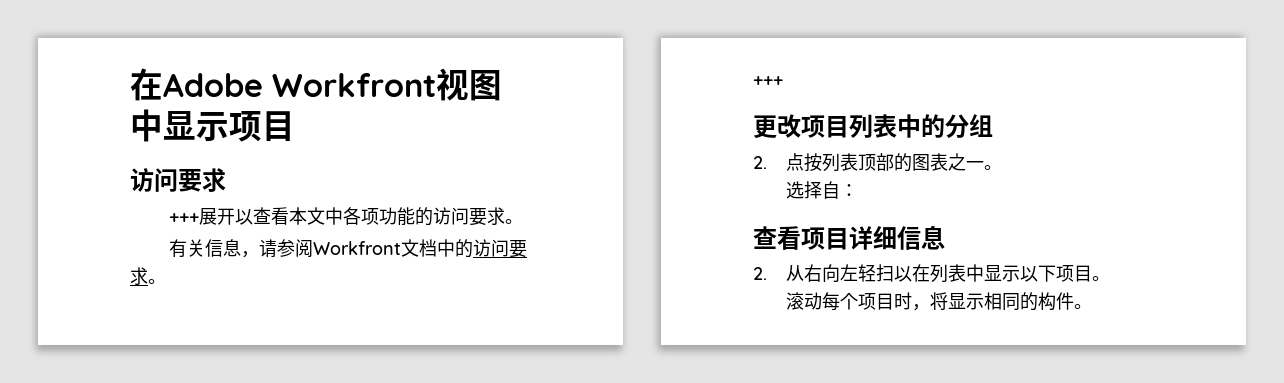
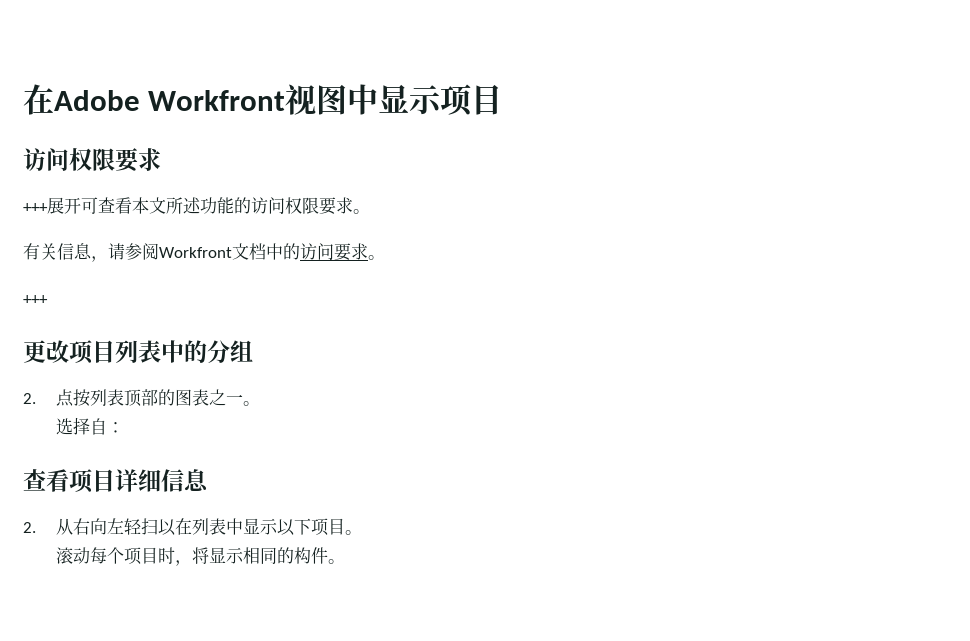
  在Adobe Workfront视图中显示项目
- 访问要求
+ 访问权限要求
- +++展开以查看本文中各项功能的访问要求。
+ +++展开可查看本文所述功能的访问权限要求。

